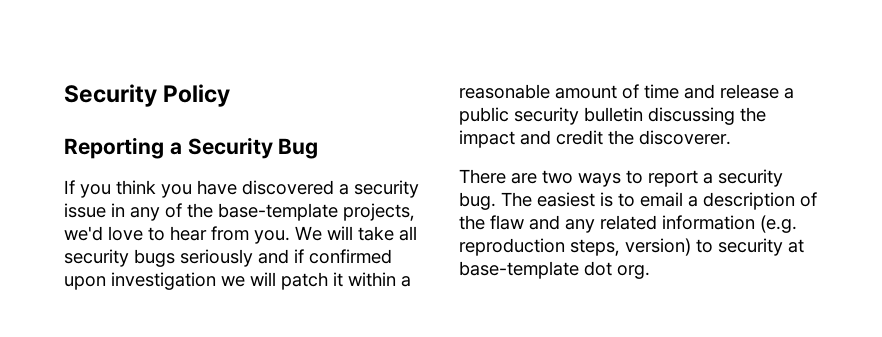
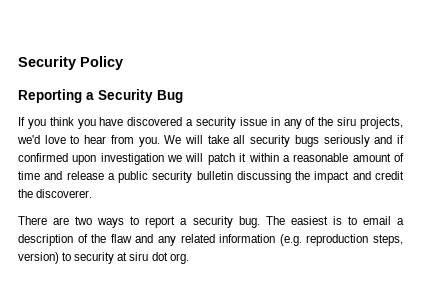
- If you think you have discovered a security issue in any of the base-template projects, we'd love to hear from you.
+ If you think you have discovered a security issue in any of the siru projects, we'd love to hear from you.
- The easiest is to email a description of the flaw and any related information (e.g. reproduction steps, version) to security at base-template dot org.
+ The easiest is to email a description of the flaw and any related information (e.g. reproduction steps, version) to security at siru dot org.

